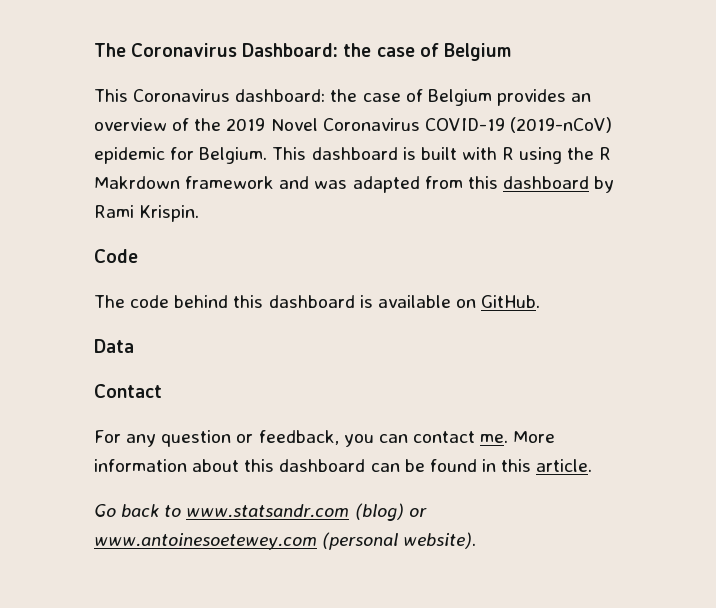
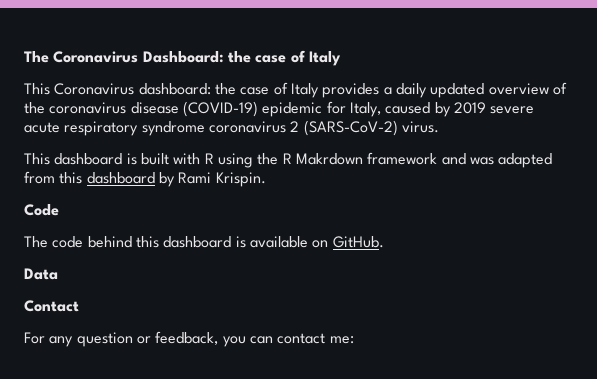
- The Coronavirus Dashboard: the case of Belgium
+ The Coronavirus Dashboard: the case of Italy
- This Coronavirus dashboard: the case of Belgium provides an overview of the 2019 Novel Coronavirus COVID-19 (2019-nCoV) epidemic for Belgium. This dashboard is built with R using the R Makrdown framework and was adapted from this dashboard by Rami Krispin.
+ This Coronavirus dashboard: the case of Italy provides a daily updated overview of the coronavirus disease (COVID-19) epidemic for Italy, caused by 2019 severe acute respiratory syndrome coronavirus 2 (SARS-CoV-2) virus.
+ This dashboard is built with R using the R Makrdown framework and was adapted from this dashboard by Rami Krispin.
- For any question or feedback, you can contact me. More information about this dashboard can be found in this article.
- Go back to www.statsandr.com (blog) or www.antoinesoetewey.com (personal website).
+ For any question or feedback, you can contact me:

